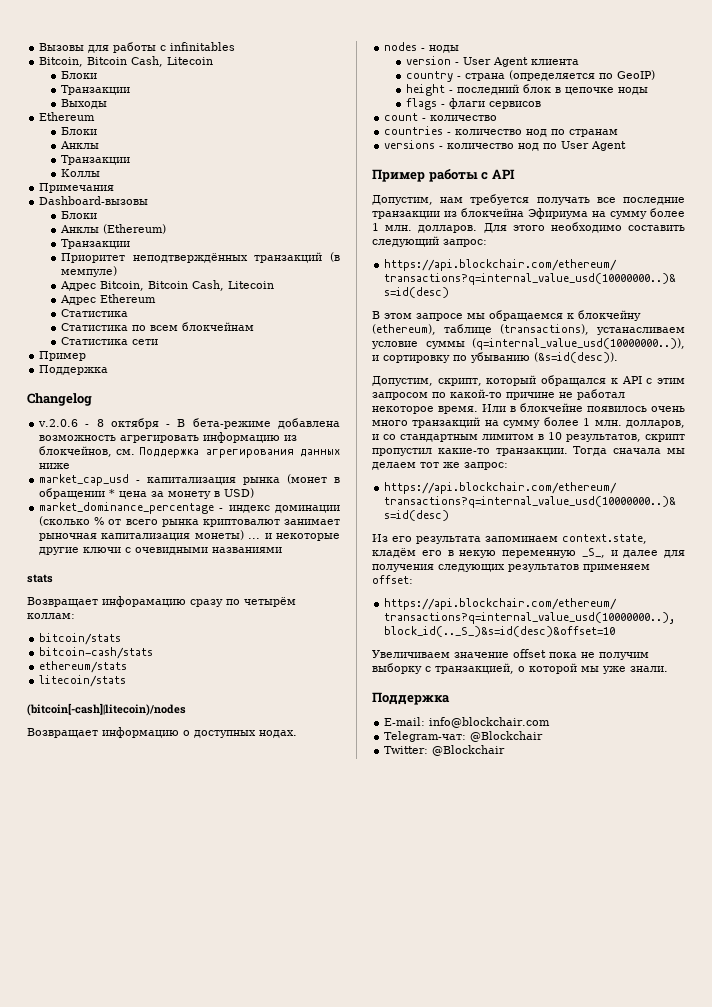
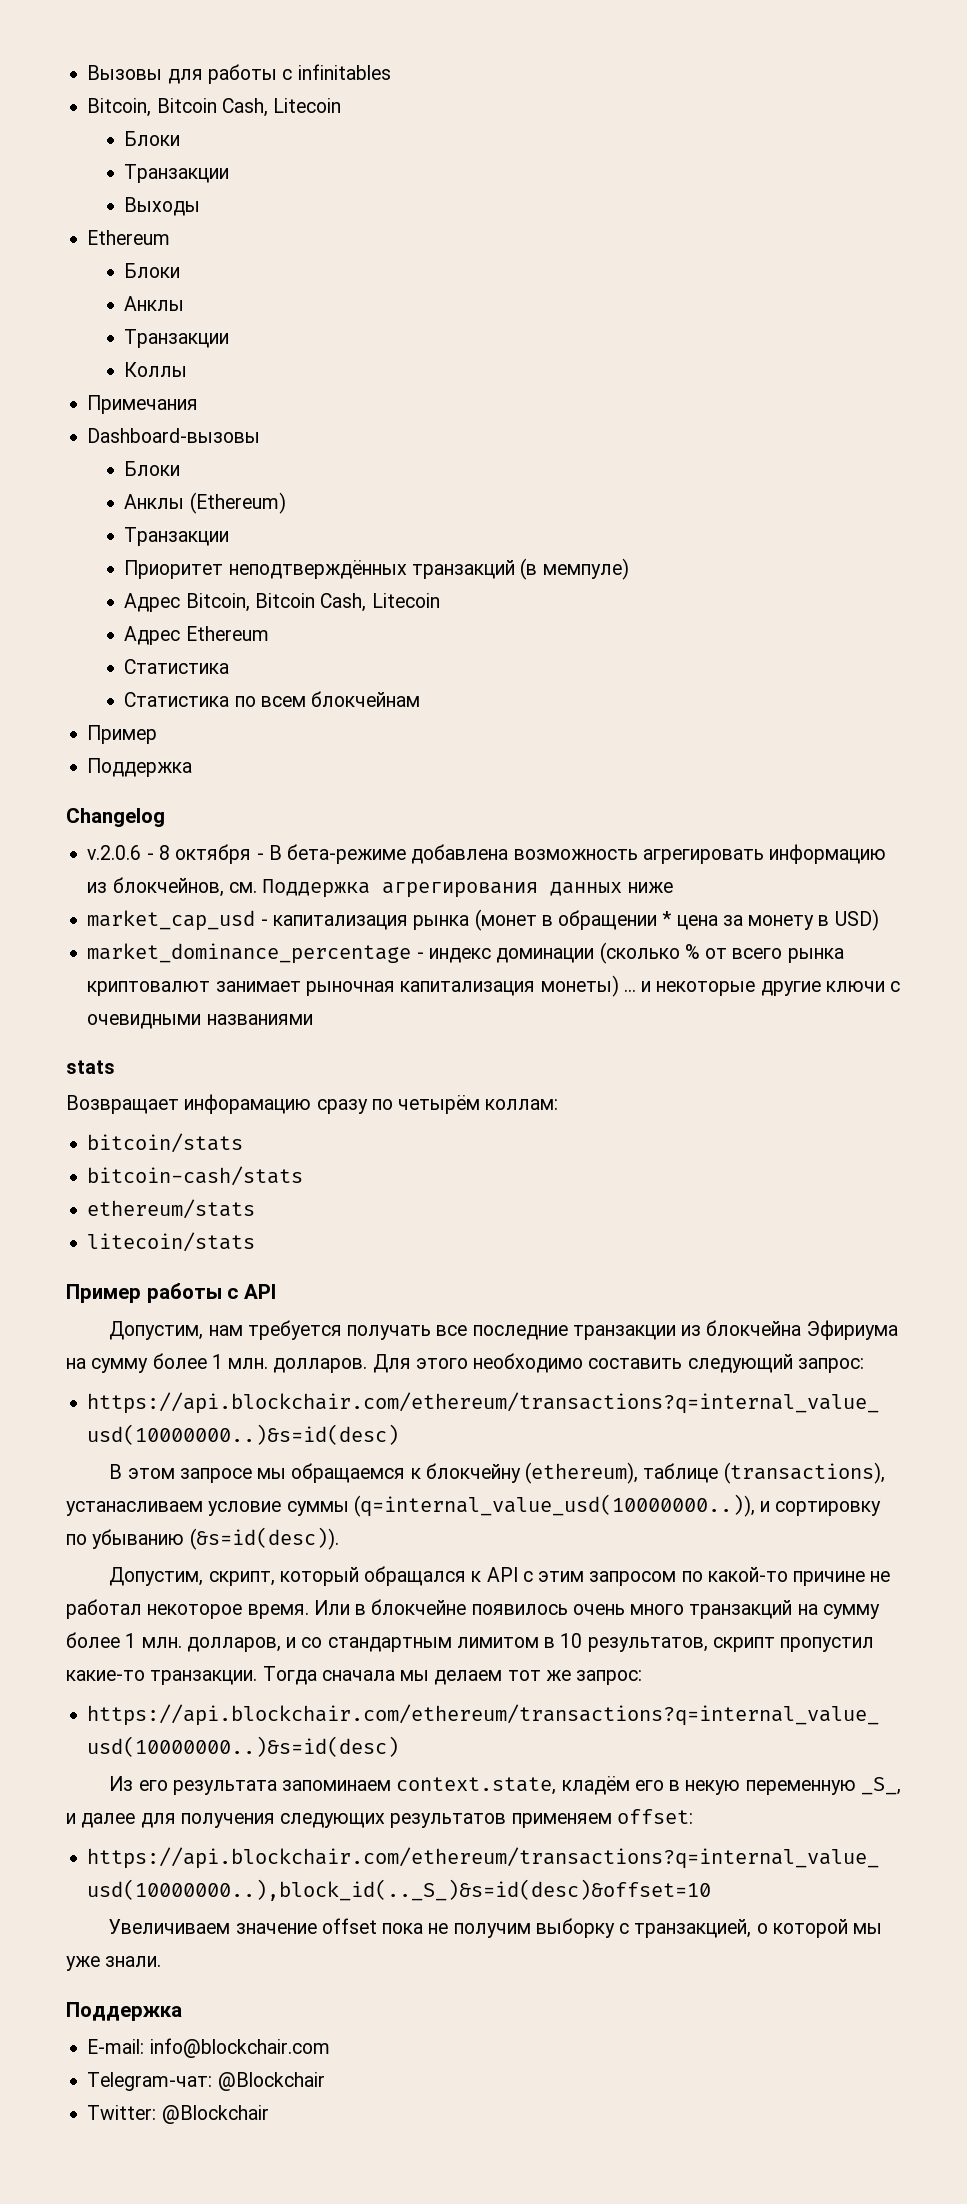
- Статистика сети
- (bitcoin[-cash]|litecoin)/nodes
- Возвращает информацию о доступных нодах.
- nodes - ноды
- version - User Agent клиента
- country - страна (определяется по GeoIP)
- height - последний блок в цепочке ноды
- flags - флаги сервисов
- count - количество
- countries - количество нод по странам
- versions - количество нод по User Agent

